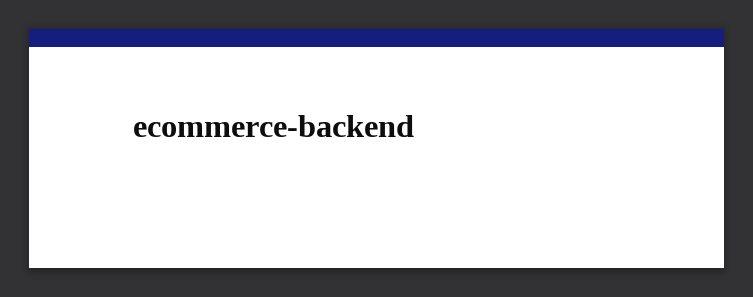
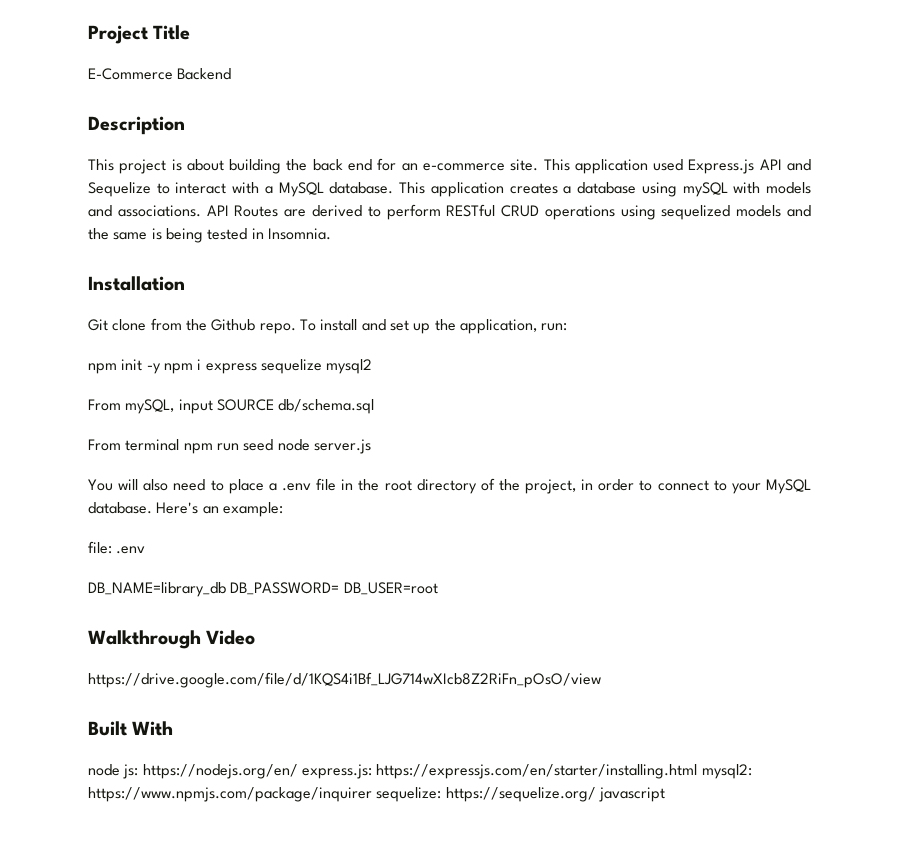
- ecommerce-backend
+ Project Title
+ E-Commerce Backend
+ Description
+ This project is about building the back end for an e-commerce site. This application used Express.js API and Sequelize to interact with a MySQL database. This application creates a database using mySQL with models and associations. API Routes are derived to perform RESTful CRUD operations using sequelized models and the same is being tested in Insomnia.
+ Installation
+ Git clone from the Github repo. To install and set up the application, run:
+ npm init -y npm i express sequelize mysql2
+ From mySQL, input SOURCE db/schema.sql
+ From terminal npm run seed node server.js
+ You will also need to place a .env file in the root directory of the project, in order to connect to your MySQL database. Here's an example:
+ file: .env
+ DB_NAME=library_db DB_PASSWORD= DB_USER=root
+ Walkthrough Video
+ https://drive.google.com/file/d/1KQS4i1Bf_LJG714wXIcb8Z2RiFn_pOsO/view
+ Built With
+ node js: https://nodejs.org/en/ express.js: https://expressjs.com/en/starter/installing.html mysql2: https://www.npmjs.com/package/inquirer sequelize: https://sequelize.org/ javascript

